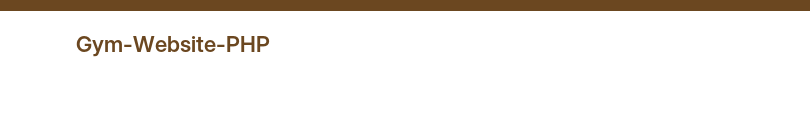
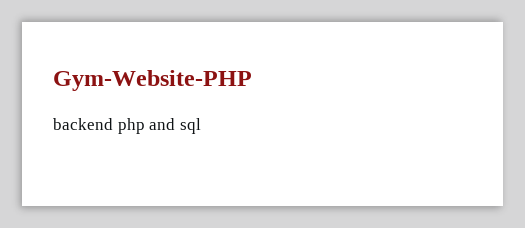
+ backend php and sql

